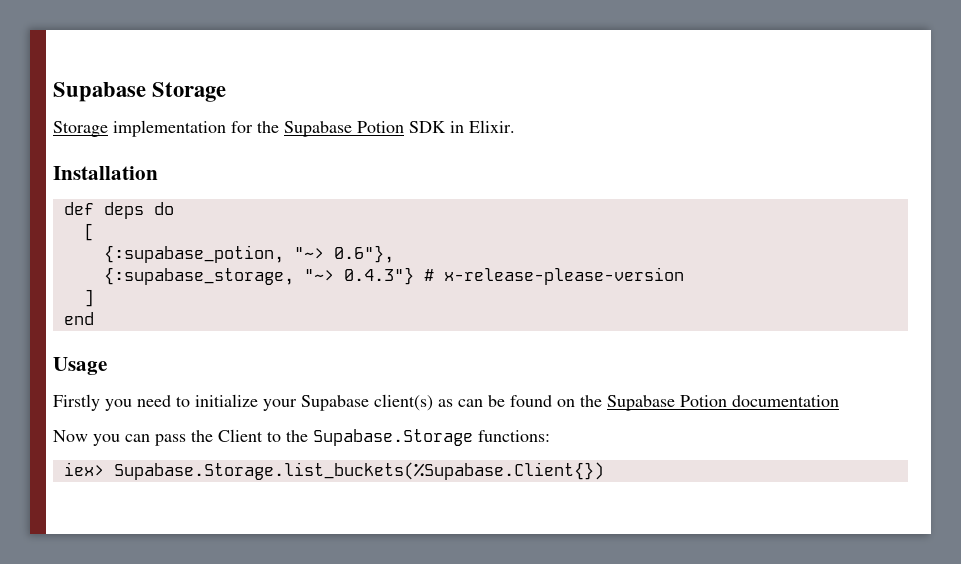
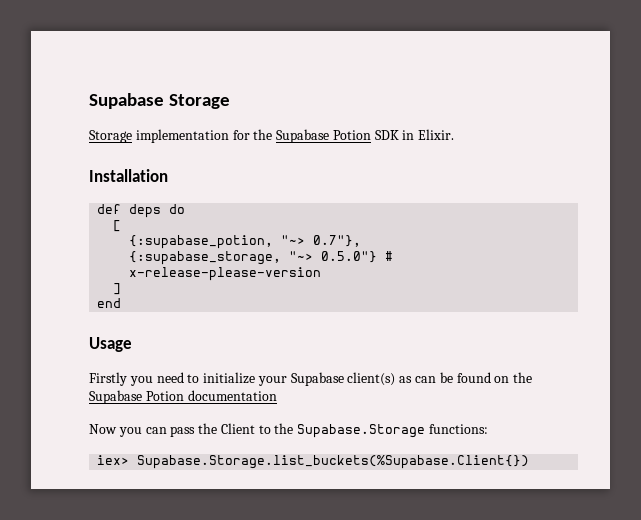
- {:supabase_potion, "~> 0.6"},
+ {:supabase_potion, "~> 0.7"},
- {:supabase_storage, "~> 0.4.3"} # x-release-please-version
+ {:supabase_storage, "~> 0.5.0"} # x-release-please-version

